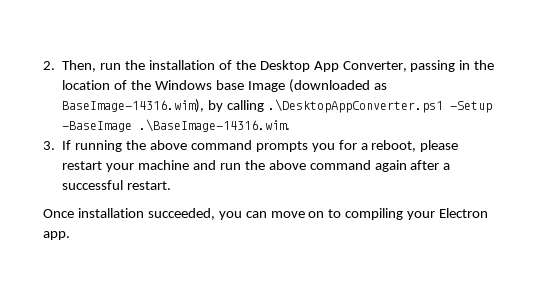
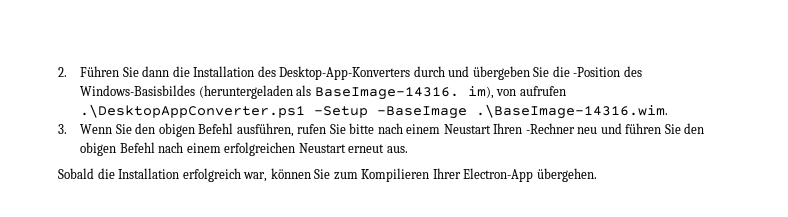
- 2. Then, run the installation of the Desktop App Converter, passing in the location of the Windows base Image (downloaded as BaseImage-14316.wim), by calling .\DesktopAppConverter.ps1 -Setup -BaseImage .\BaseImage-14316.wim.
+ 2. Führen Sie dann die Installation des Desktop-App-Konverters durch und übergeben Sie die -Position des Windows-Basisbildes (heruntergeladen als BaseImage-14316. im), von aufrufen .\DesktopAppConverter.ps1 -Setup -BaseImage .\BaseImage-14316.wim.
- 3. If running the above command prompts you for a reboot, please restart your machine and run the above command again after a successful restart.
- Once installation succeeded, you can move on to compiling your Electron app.
+ 3. Wenn Sie den obigen Befehl ausführen, rufen Sie bitte nach einem Neustart Ihren -Rechner neu und führen Sie den obigen Befehl nach einem erfolgreichen Neustart erneut aus.
+ Sobald die Installation erfolgreich war, können Sie zum Kompilieren Ihrer Electron-App übergehen.

